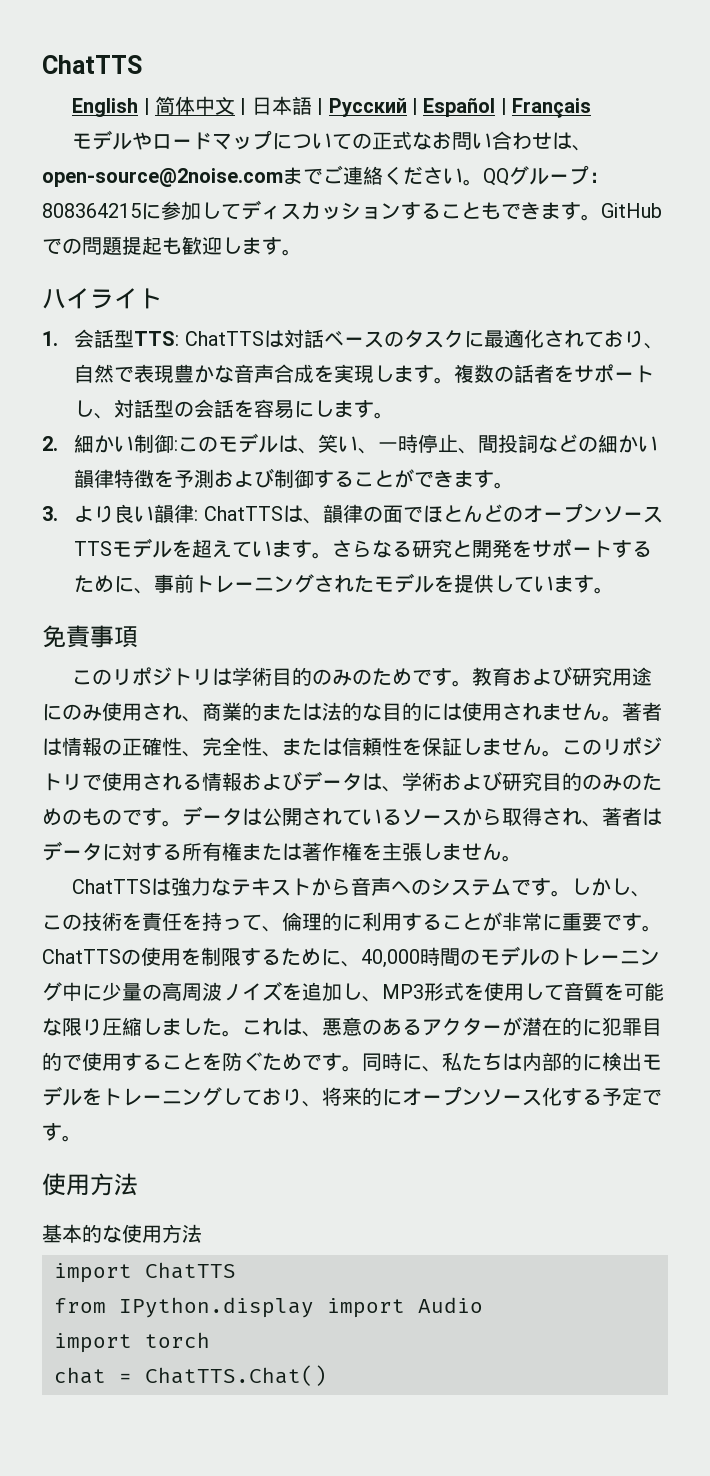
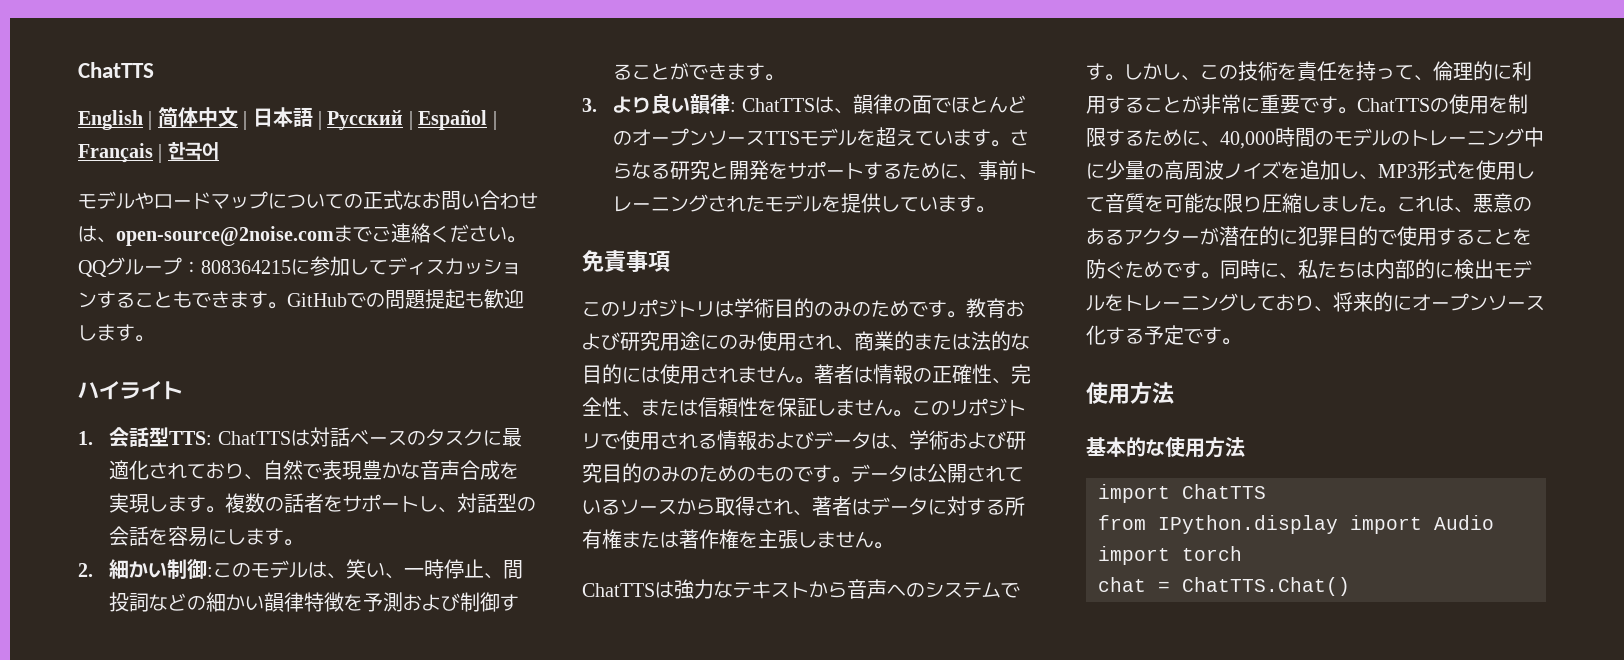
- English | 简体中文 | 日本語 | Русский | Español | Français
+ English | 简体中文 | 日本語 | Русский | Español | Français | 한국어

